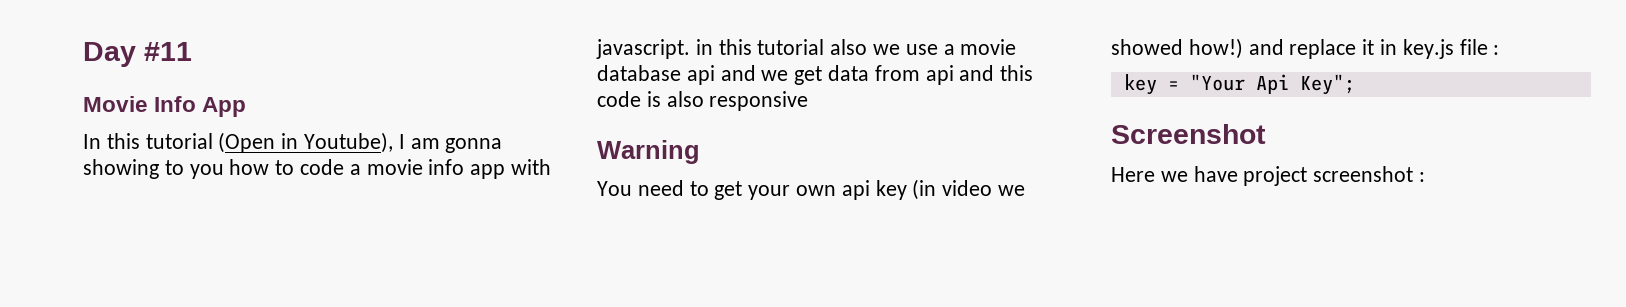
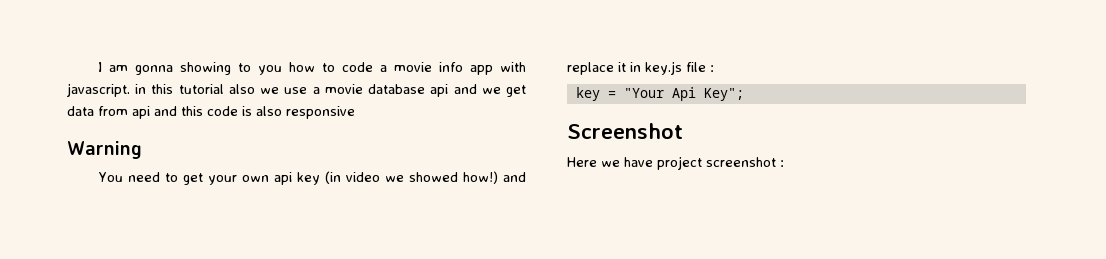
- Day #11
- Movie Info App
- In this tutorial (Open in Youtube), I am gonna showing to you how to code a movie info app with javascript. in this tutorial also we use a movie database api and we get data from api and this code is also responsive
+ I am gonna showing to you how to code a movie info app with javascript. in this tutorial also we use a movie database api and we get data from api and this code is also responsive

